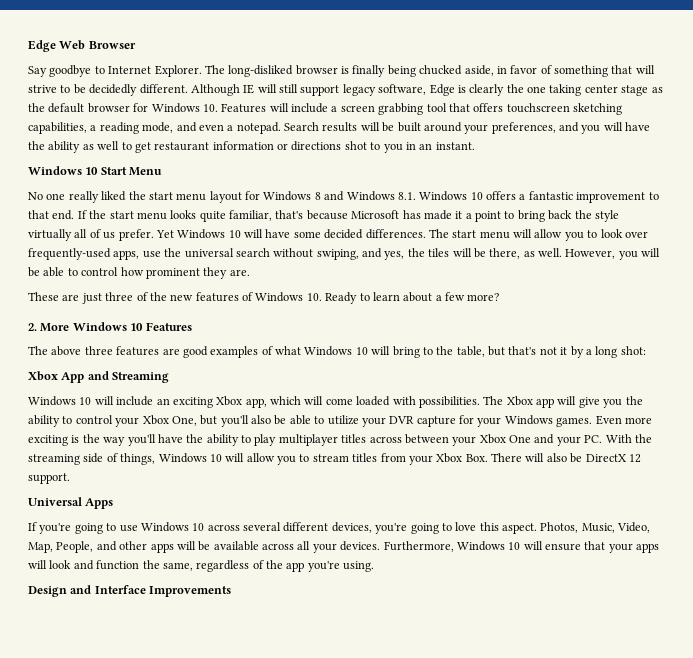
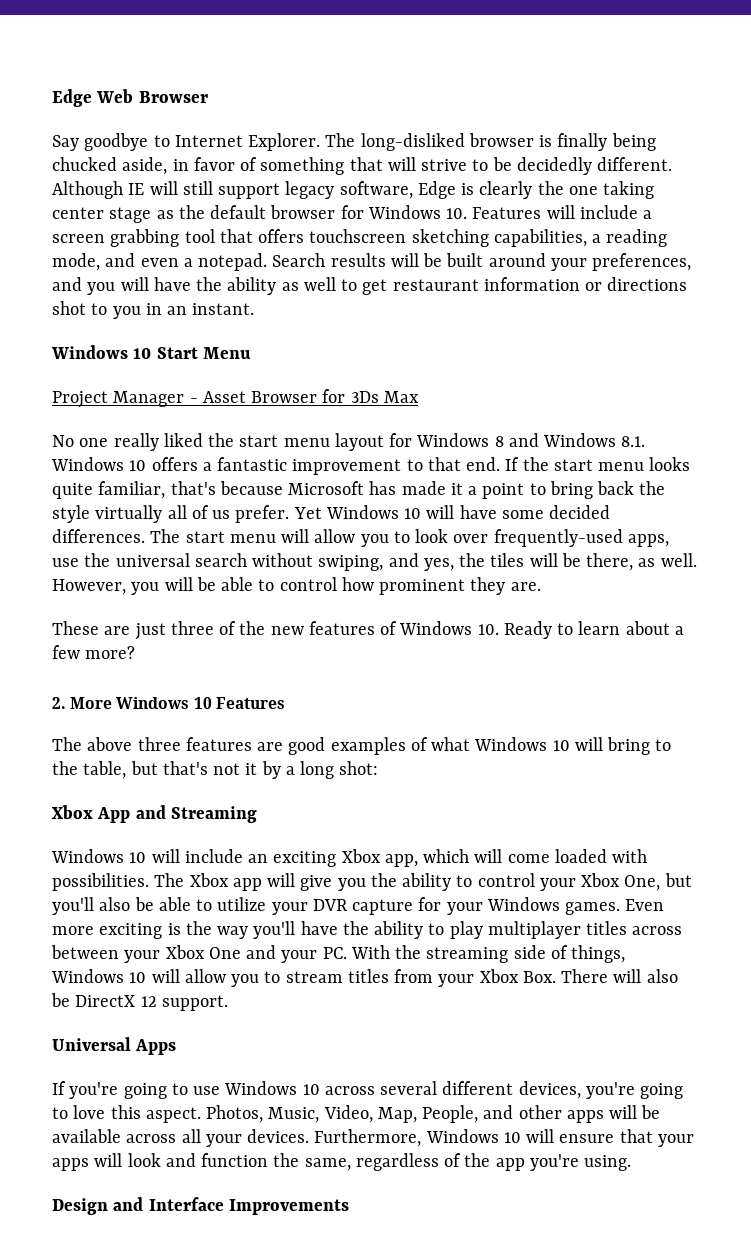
+ Project Manager - Asset Browser for 3Ds Max

